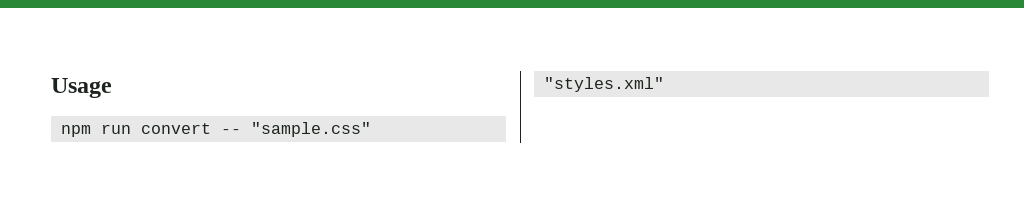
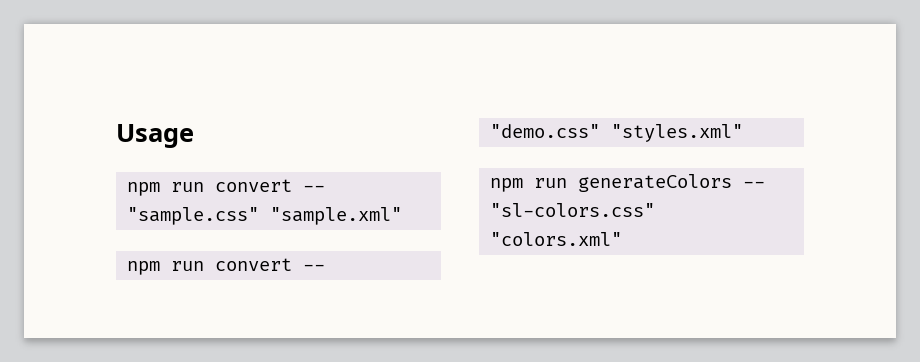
- npm run convert -- "sample.css" "styles.xml"
+ npm run convert -- "sample.css" "sample.xml"
+ npm run convert -- "demo.css" "styles.xml"
+ npm run generateColors -- "sl-colors.css" "colors.xml"

